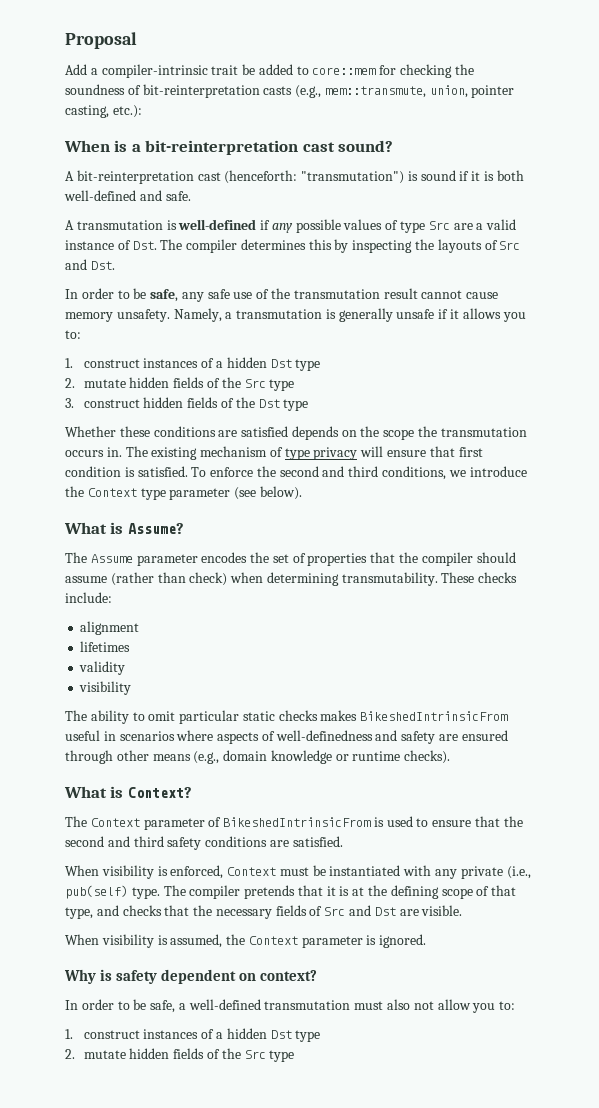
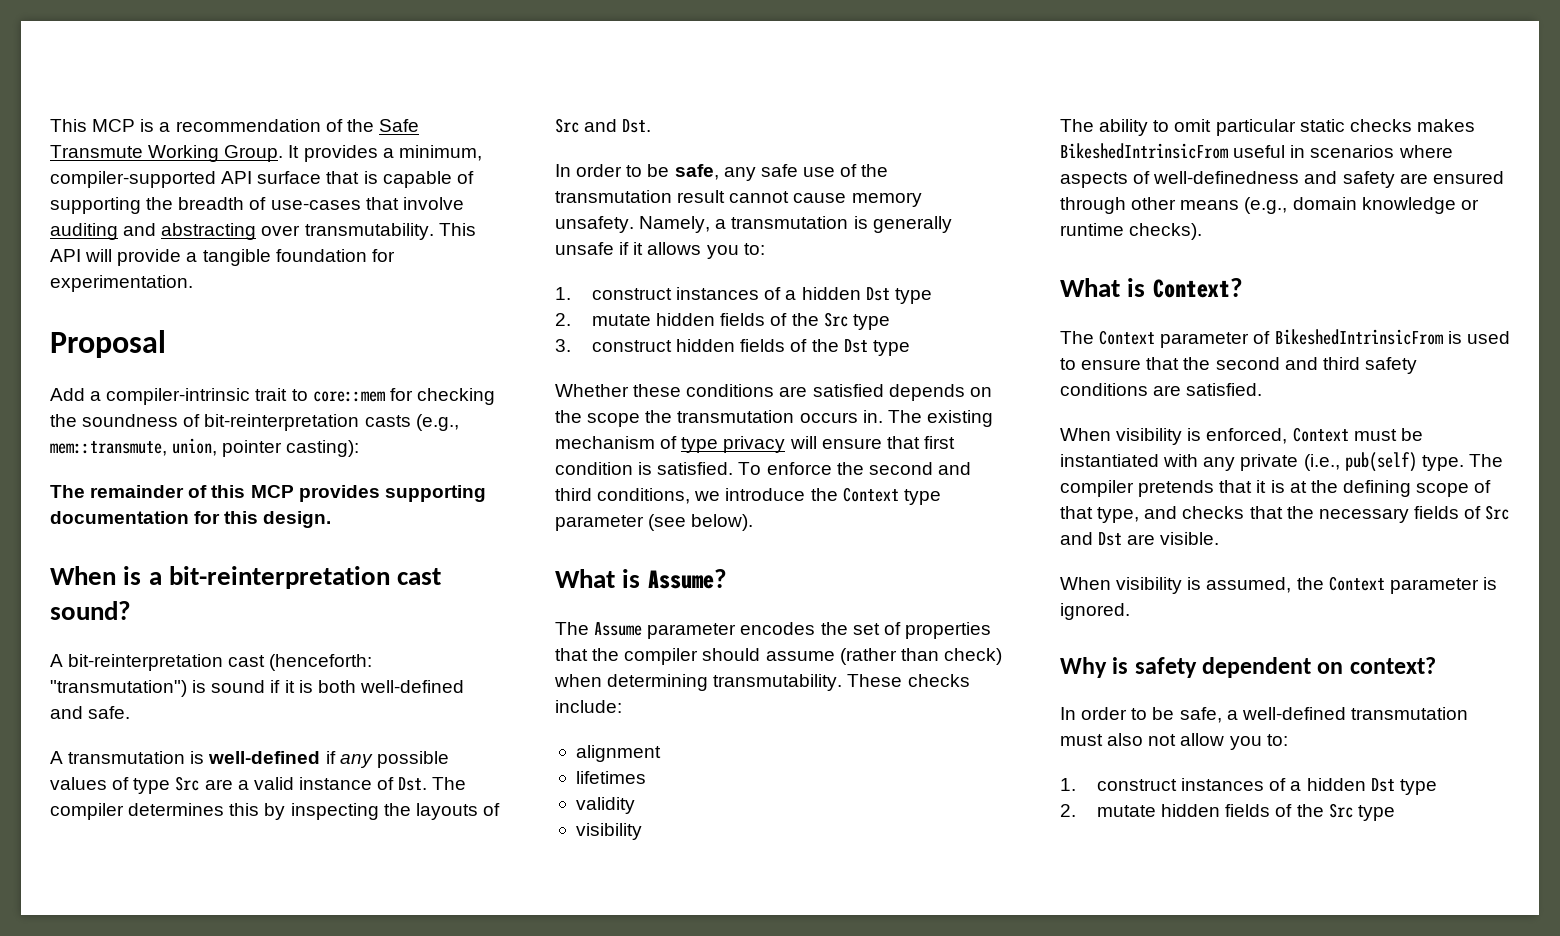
+ This MCP is a recommendation of the Safe Transmute Working Group. It provides a minimum, compiler-supported API surface that is capable of supporting the breadth of use-cases that involve auditing and abstracting over transmutability. This API will provide a tangible foundation for experimentation.
- Add a compiler-intrinsic trait be added to core::mem for checking the soundness of bit-reinterpretation casts (e.g., mem::transmute, union, pointer casting, etc.):
+ Add a compiler-intrinsic trait to core::mem for checking the soundness of bit-reinterpretation casts (e.g., mem::transmute, union, pointer casting):
+ The remainder of this MCP provides supporting documentation for this design.

